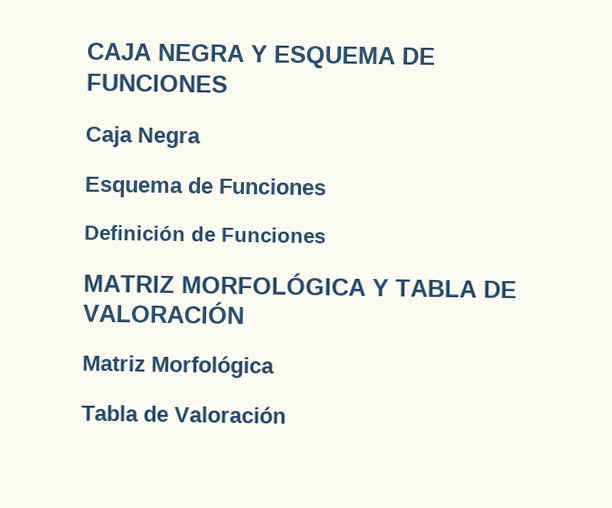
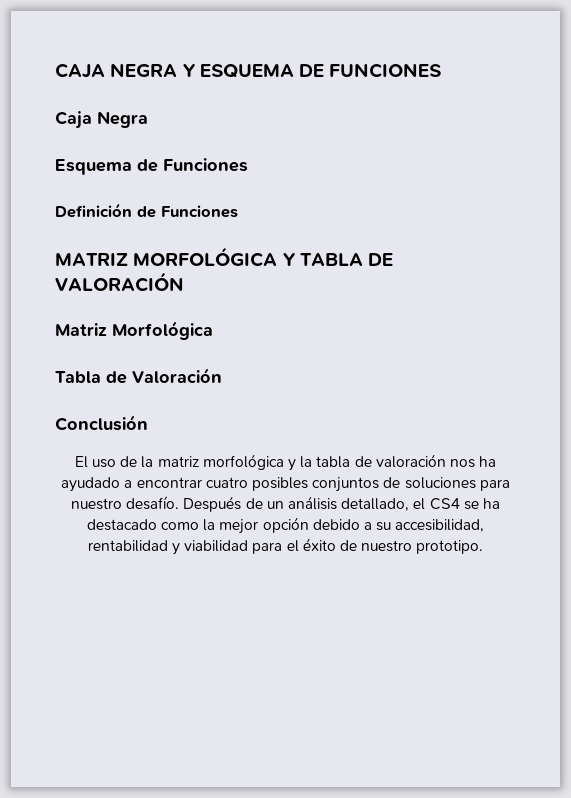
+ Conclusión
+ El uso de la matriz morfológica y la tabla de valoración nos ha ayudado a encontrar cuatro posibles conjuntos de soluciones para nuestro desafío. Después de un análisis detallado, el CS4 se ha destacado como la mejor opción debido a su accesibilidad, rentabilidad y viabilidad para el éxito de nuestro prototipo.

